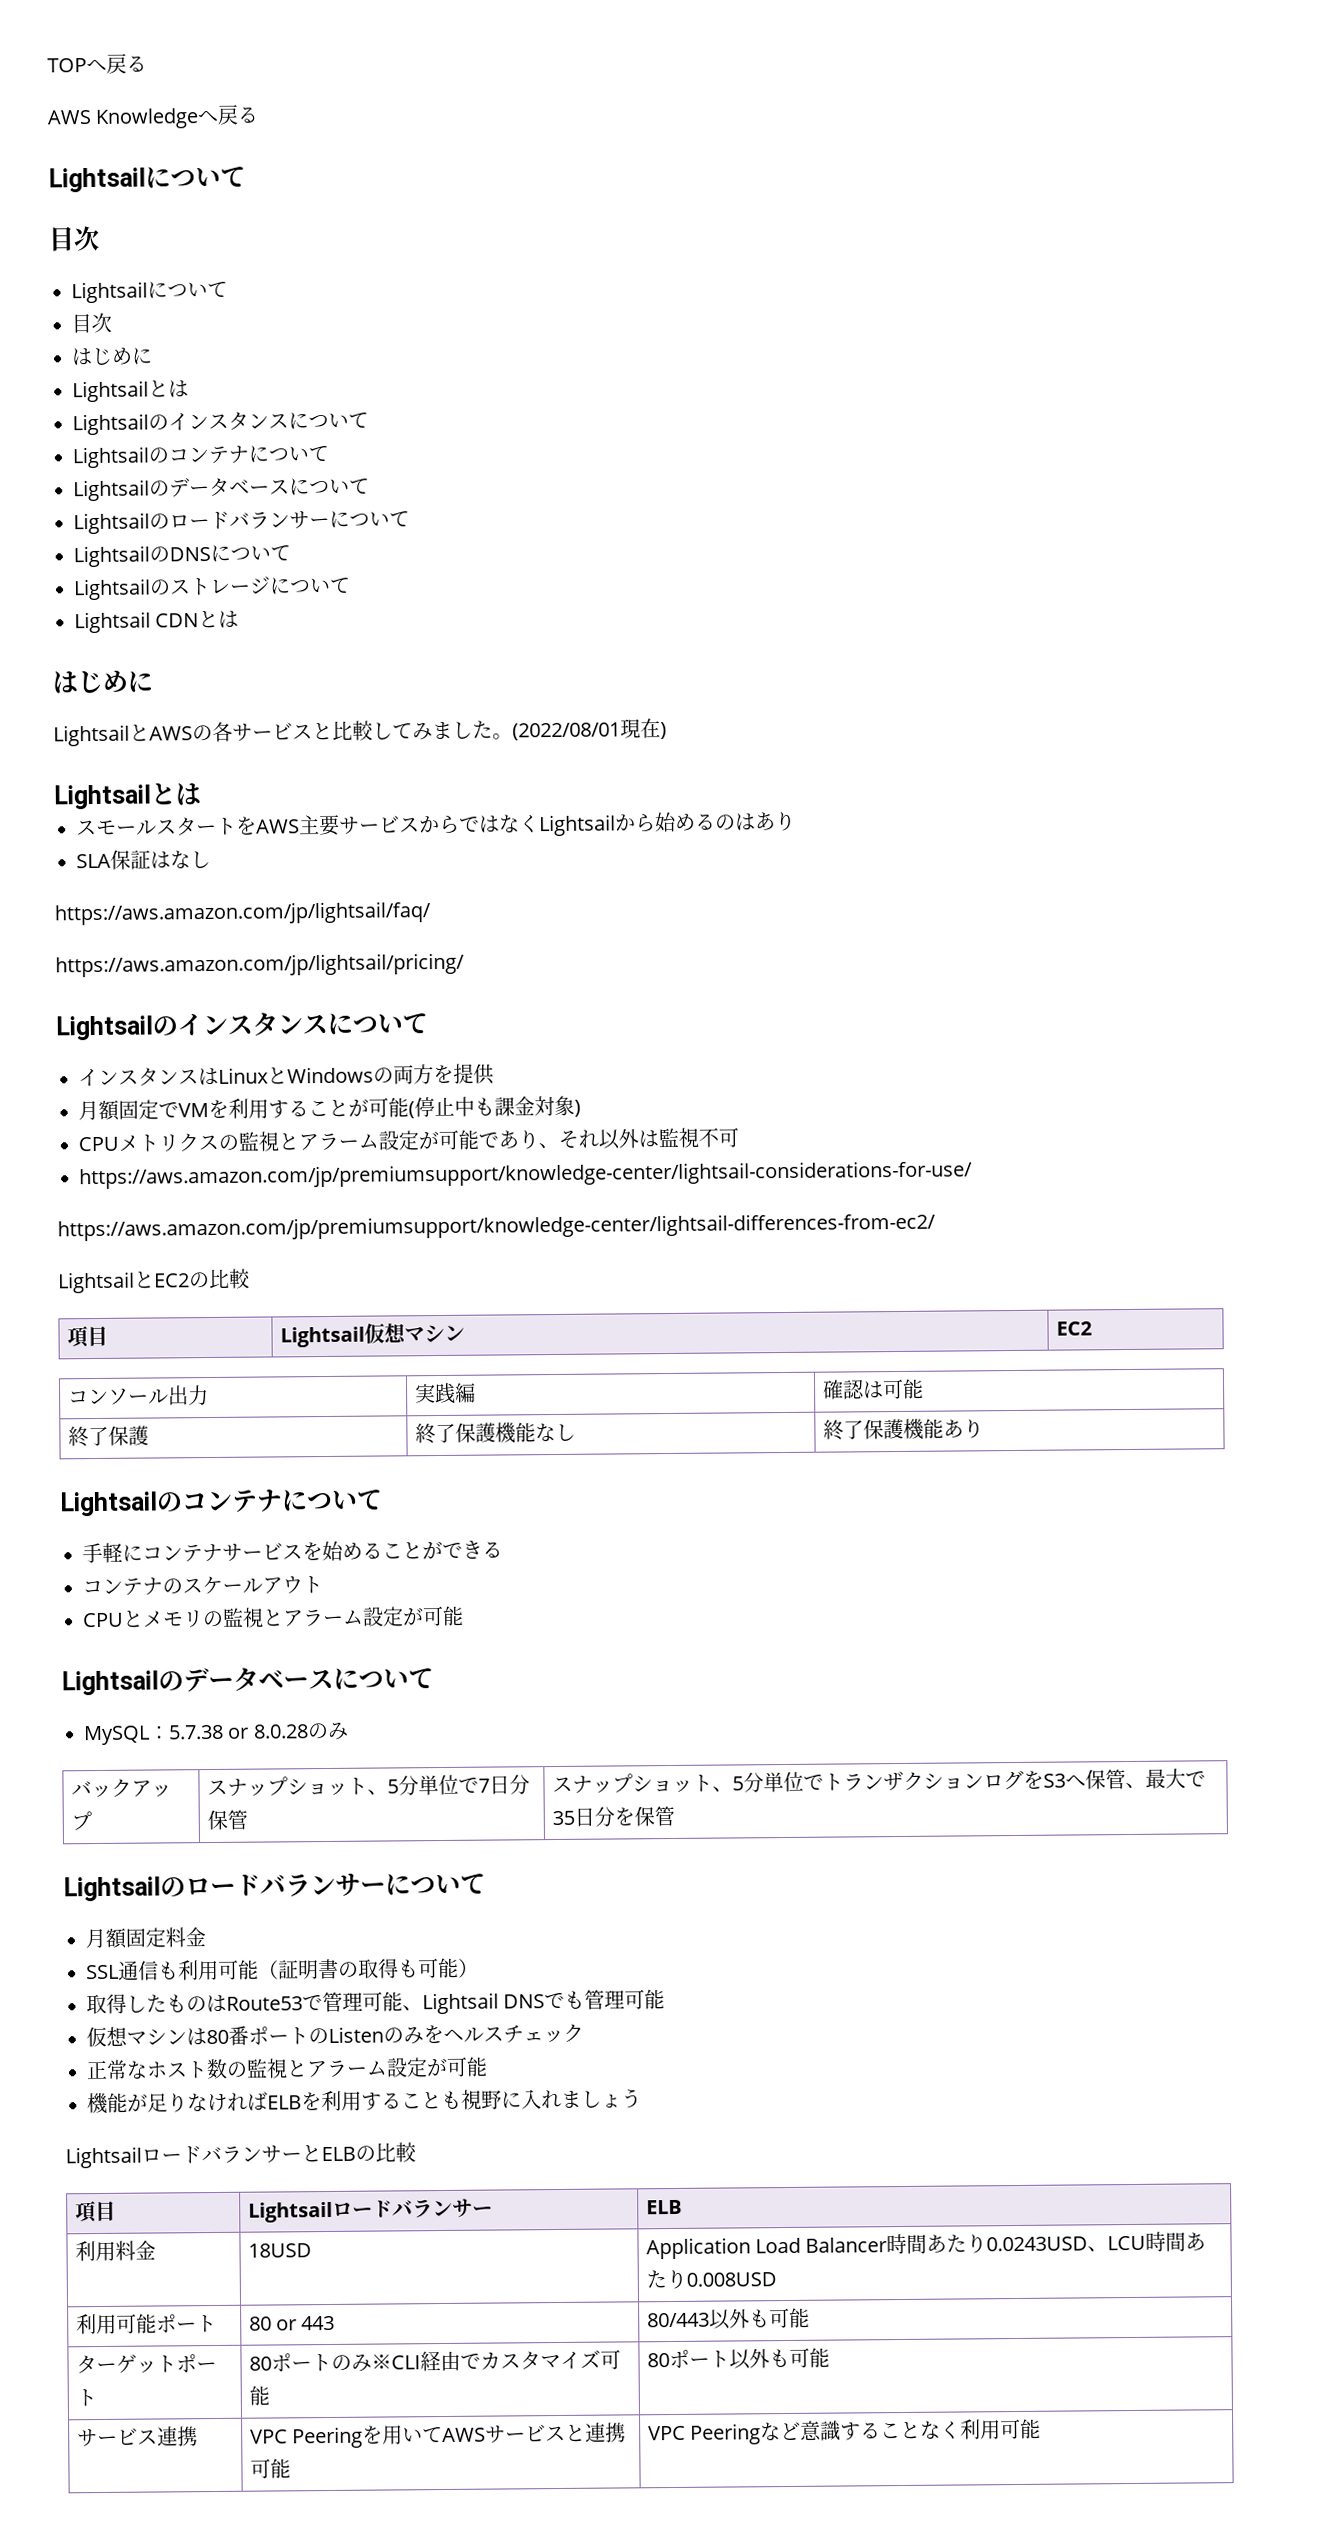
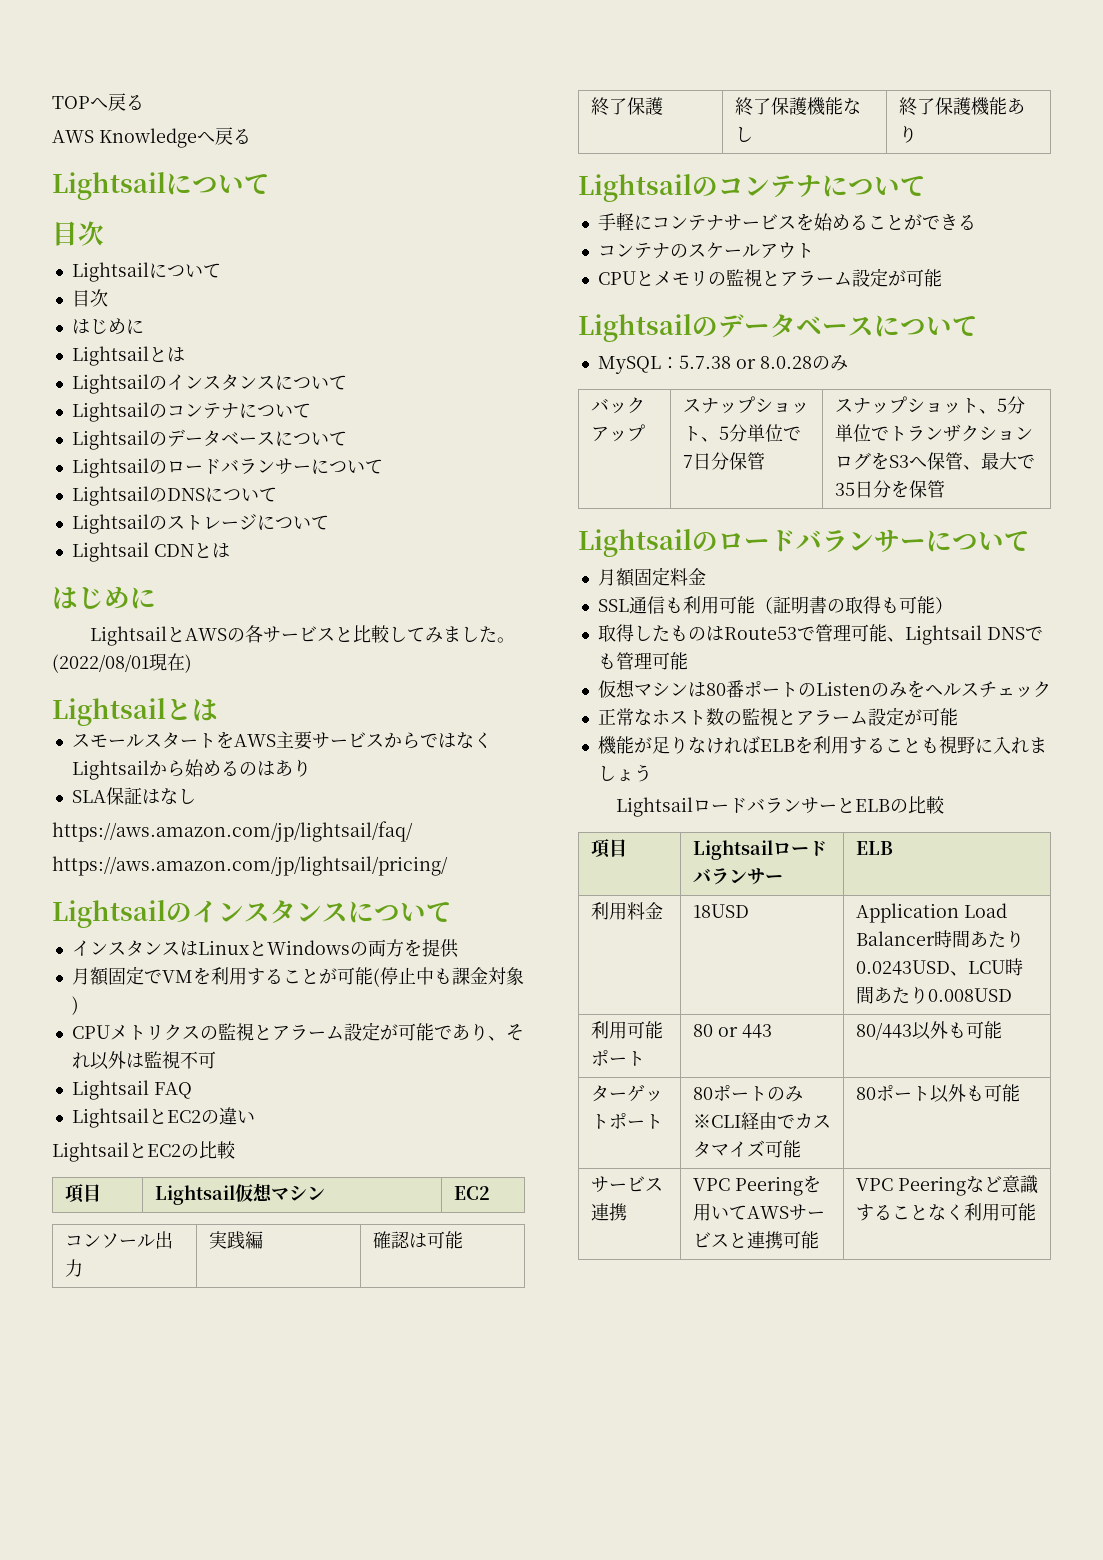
- https://aws.amazon.com/jp/premiumsupport/knowledge-center/lightsail-considerations-for-use/
- https://aws.amazon.com/jp/premiumsupport/knowledge-center/lightsail-differences-from-ec2/
+ Lightsail FAQ
+ LightsailとEC2の違い

